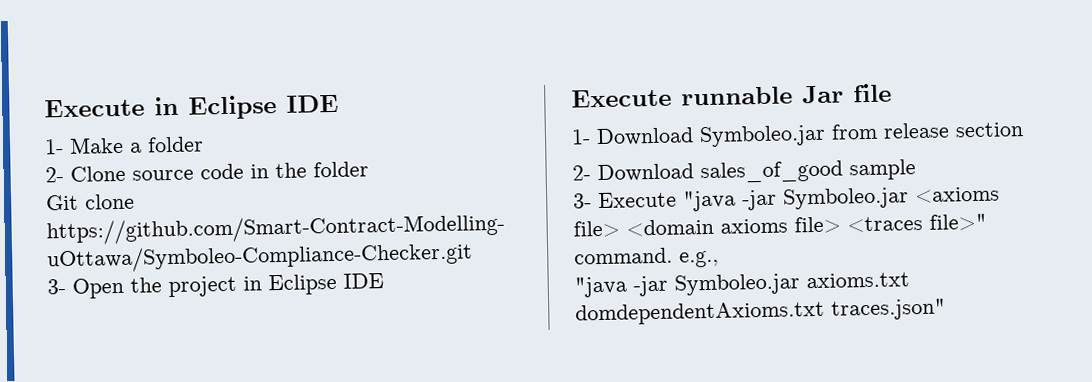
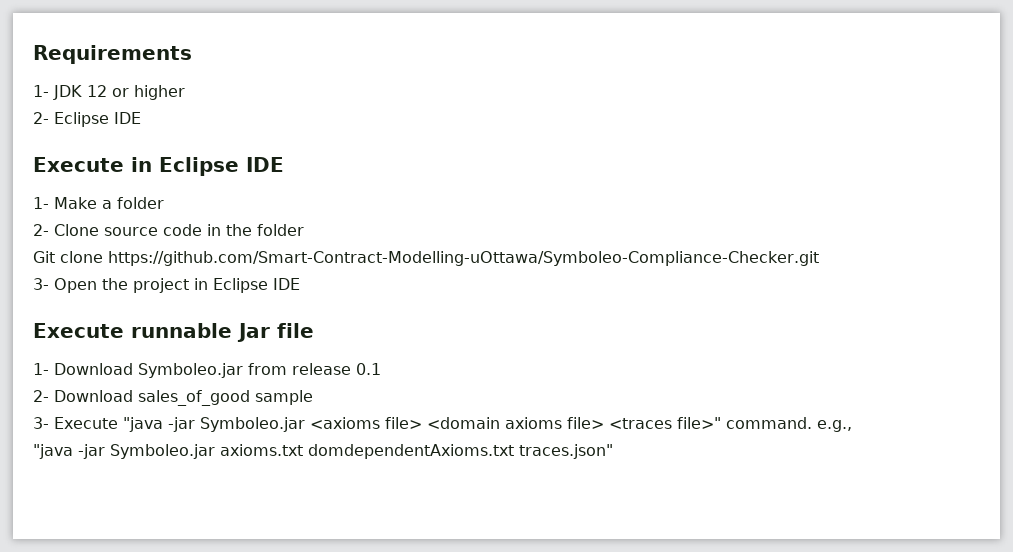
+ Requirements
+ 1- JDK 12 or higher
+ 2- Eclipse IDE
- 1- Download Symboleo.jar from release section
+ 1- Download Symboleo.jar from release 0.1

